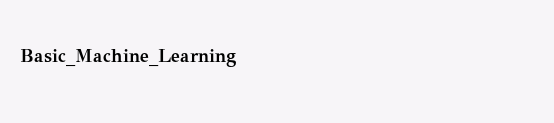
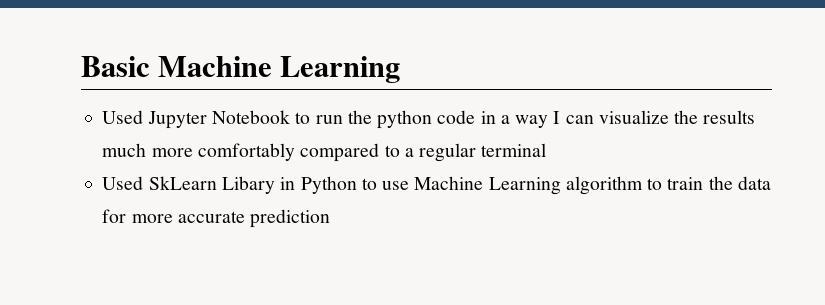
- Basic_Machine_Learning
+ Basic Machine Learning
+ Used Jupyter Notebook to run the python code in a way I can visualize the results much more comfortably compared to a regular terminal
+ Used SkLearn Libary in Python to use Machine Learning algorithm to train the data for more accurate prediction

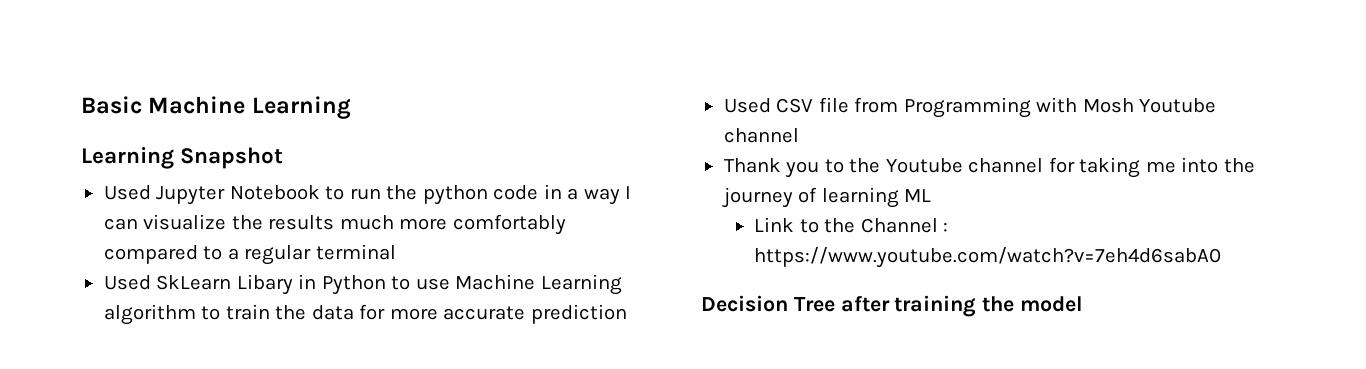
+ Learning Snapshot
+ Used CSV file from Programming with Mosh Youtube channel
+ Thank you to the Youtube channel for taking me into the journey of learning ML
+ Link to the Channel : https://www.youtube.com/watch?v=7eh4d6sabA0
+ Decision Tree after training the model

